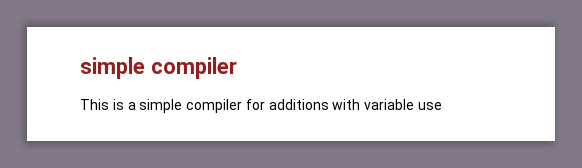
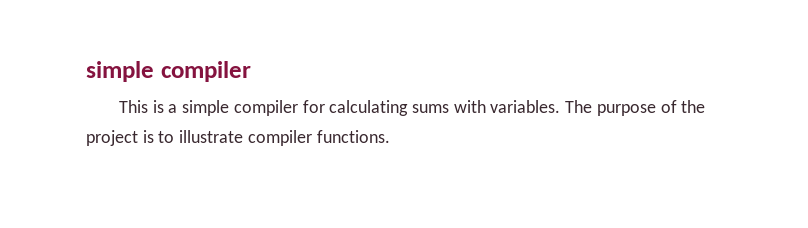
- This is a simple compiler for additions with variable use
+ This is a simple compiler for calculating sums with variables. The purpose of the project is to illustrate compiler functions.

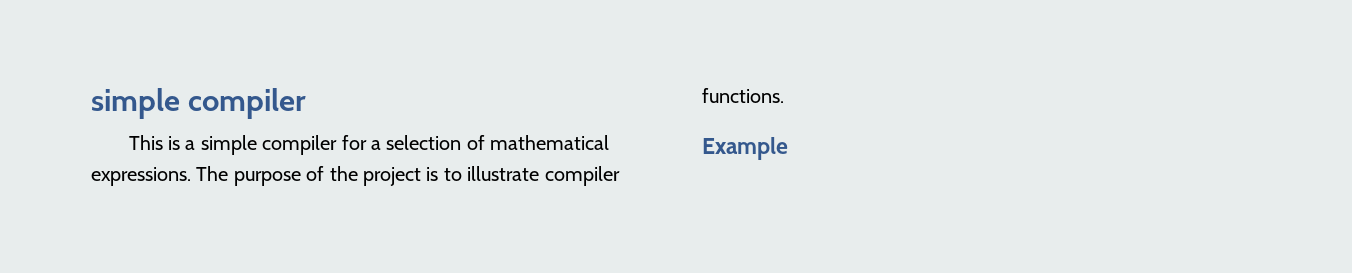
- This is a simple compiler for calculating sums with variables.
+ This is a simple compiler for a selection of mathematical expressions.
+ Example

